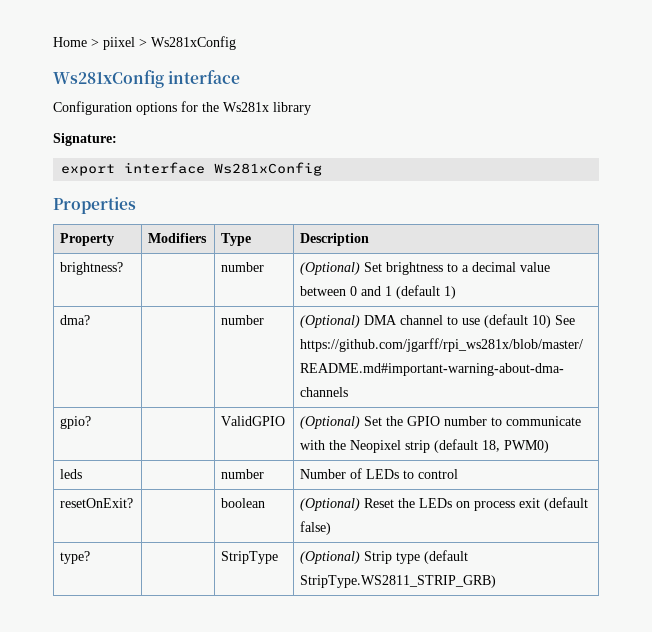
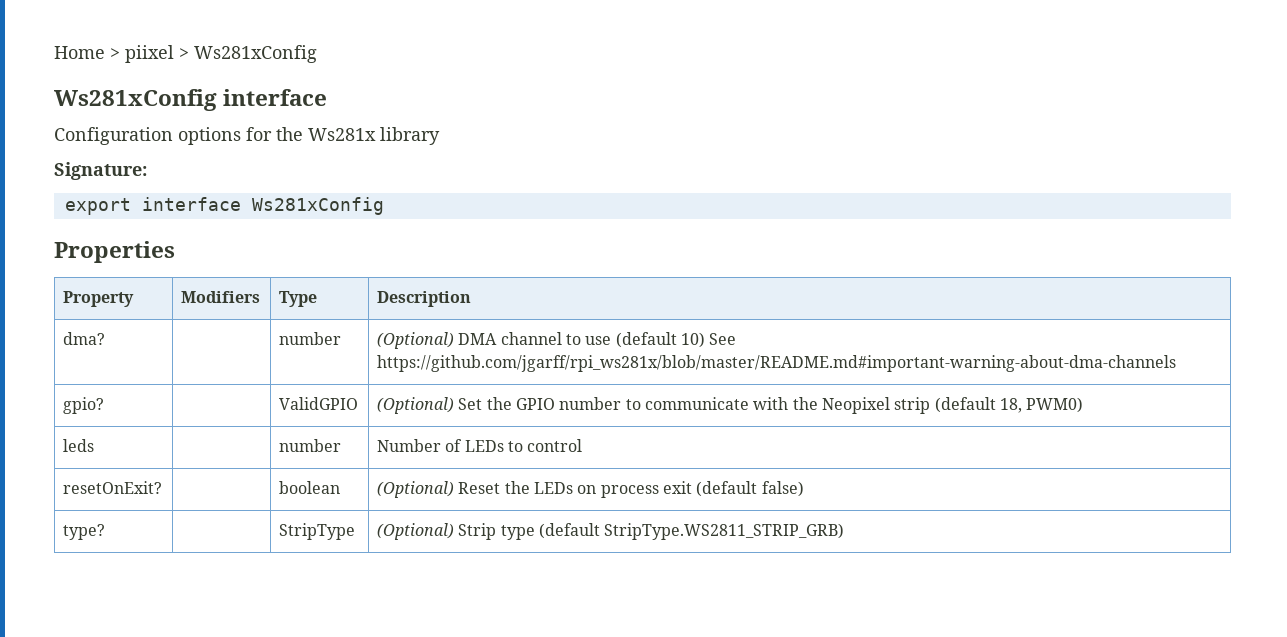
- brightness? | | number | (Optional) Set brightness to a decimal value between 0 and 1 (default 1)

